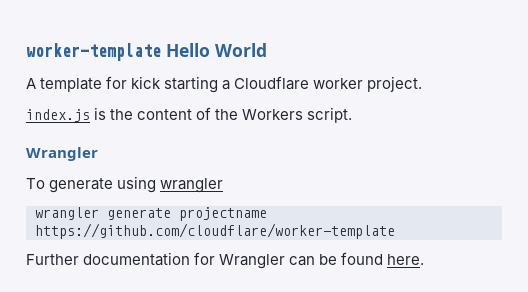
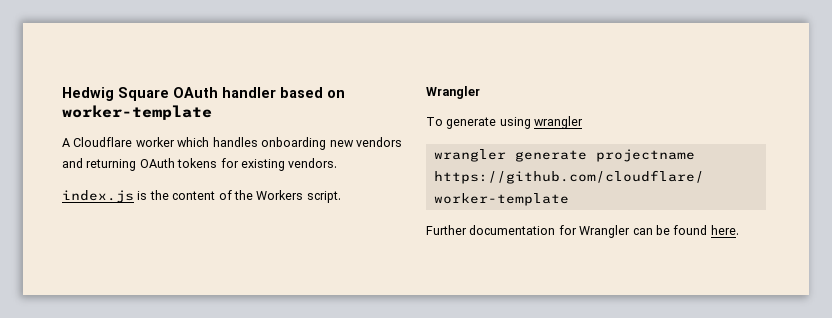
- worker-template Hello World
+ Hedwig Square OAuth handler based on worker-template
- A template for kick starting a Cloudflare worker project.
+ A Cloudflare worker which handles onboarding new vendors and returning OAuth tokens for existing vendors.

